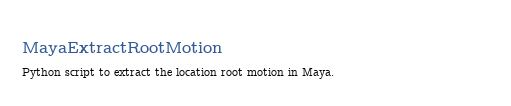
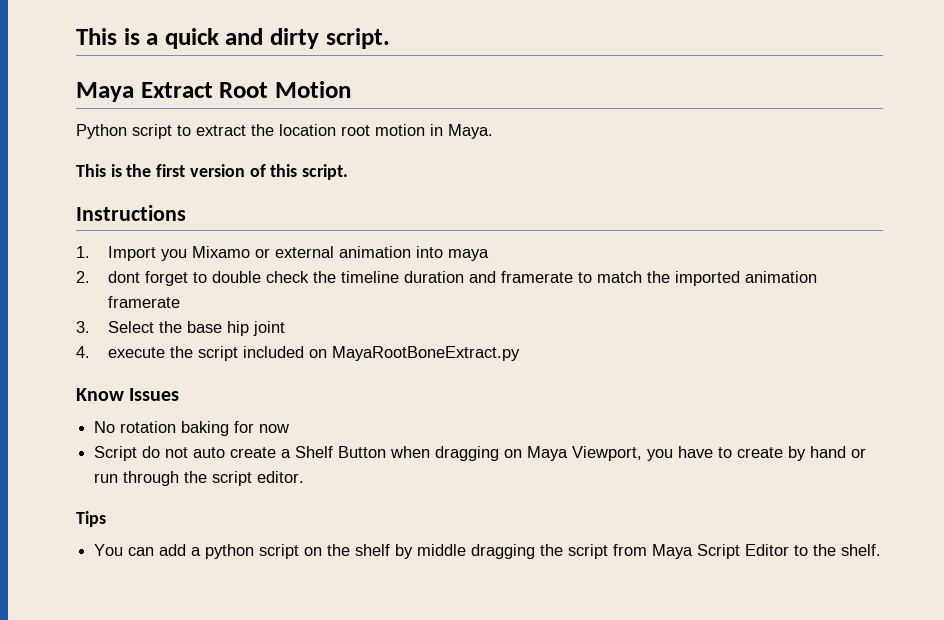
- MayaExtractRootMotion
+ This is a quick and dirty script.
+ Maya Extract Root Motion
+ This is the first version of this script.
+ Instructions
+ 1. Import you Mixamo or external animation into maya
+ 2. dont forget to double check the timeline duration and framerate to match the imported animation framerate
+ 3. Select the base hip joint
+ 4. execute the script included on MayaRootBoneExtract.py
+ Know Issues
+ No rotation baking for now
+ Script do not auto create a Shelf Button when dragging on Maya Viewport, you have to create by hand or run through the script editor.
+ Tips
+ You can add a python script on the shelf by middle dragging the script from Maya Script Editor to the shelf.

